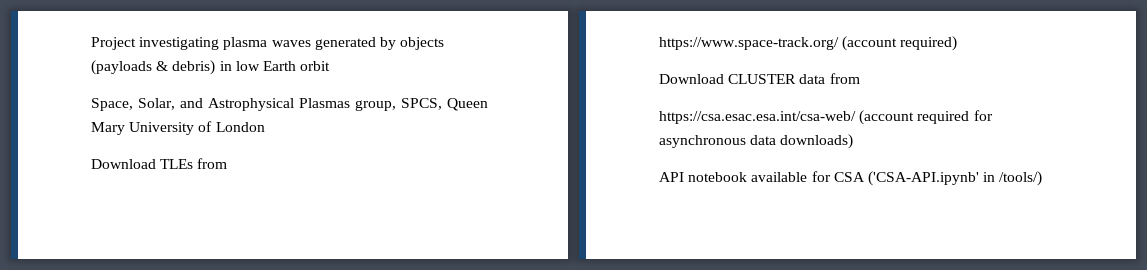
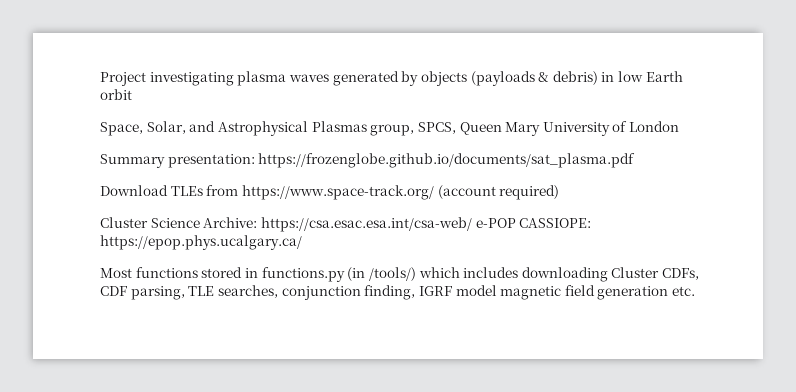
+ Summary presentation: https://frozenglobe.github.io/documents/sat_plasma.pdf
- Download TLEs from
- https://www.space-track.org/ (account required)
+ Download TLEs from https://www.space-track.org/ (account required)
- Download CLUSTER data from
- https://csa.esac.esa.int/csa-web/ (account required for asynchronous data downloads)
- API notebook available for CSA ('CSA-API.ipynb' in /tools/)
+ Cluster Science Archive: https://csa.esac.esa.int/csa-web/ e-POP CASSIOPE: https://epop.phys.ucalgary.ca/
+ Most functions stored in functions.py (in /tools/) which includes downloading Cluster CDFs, CDF parsing, TLE searches, conjunction finding, IGRF model magnetic field generation etc.

